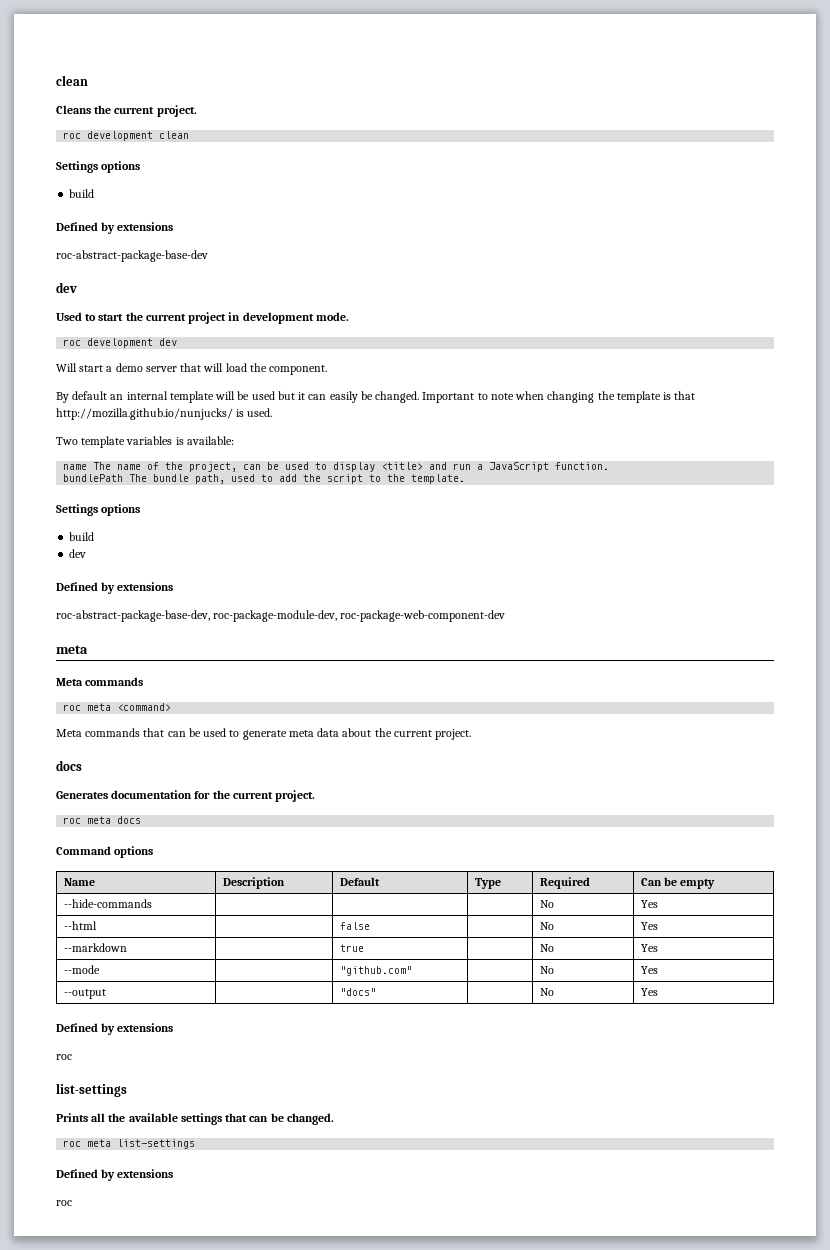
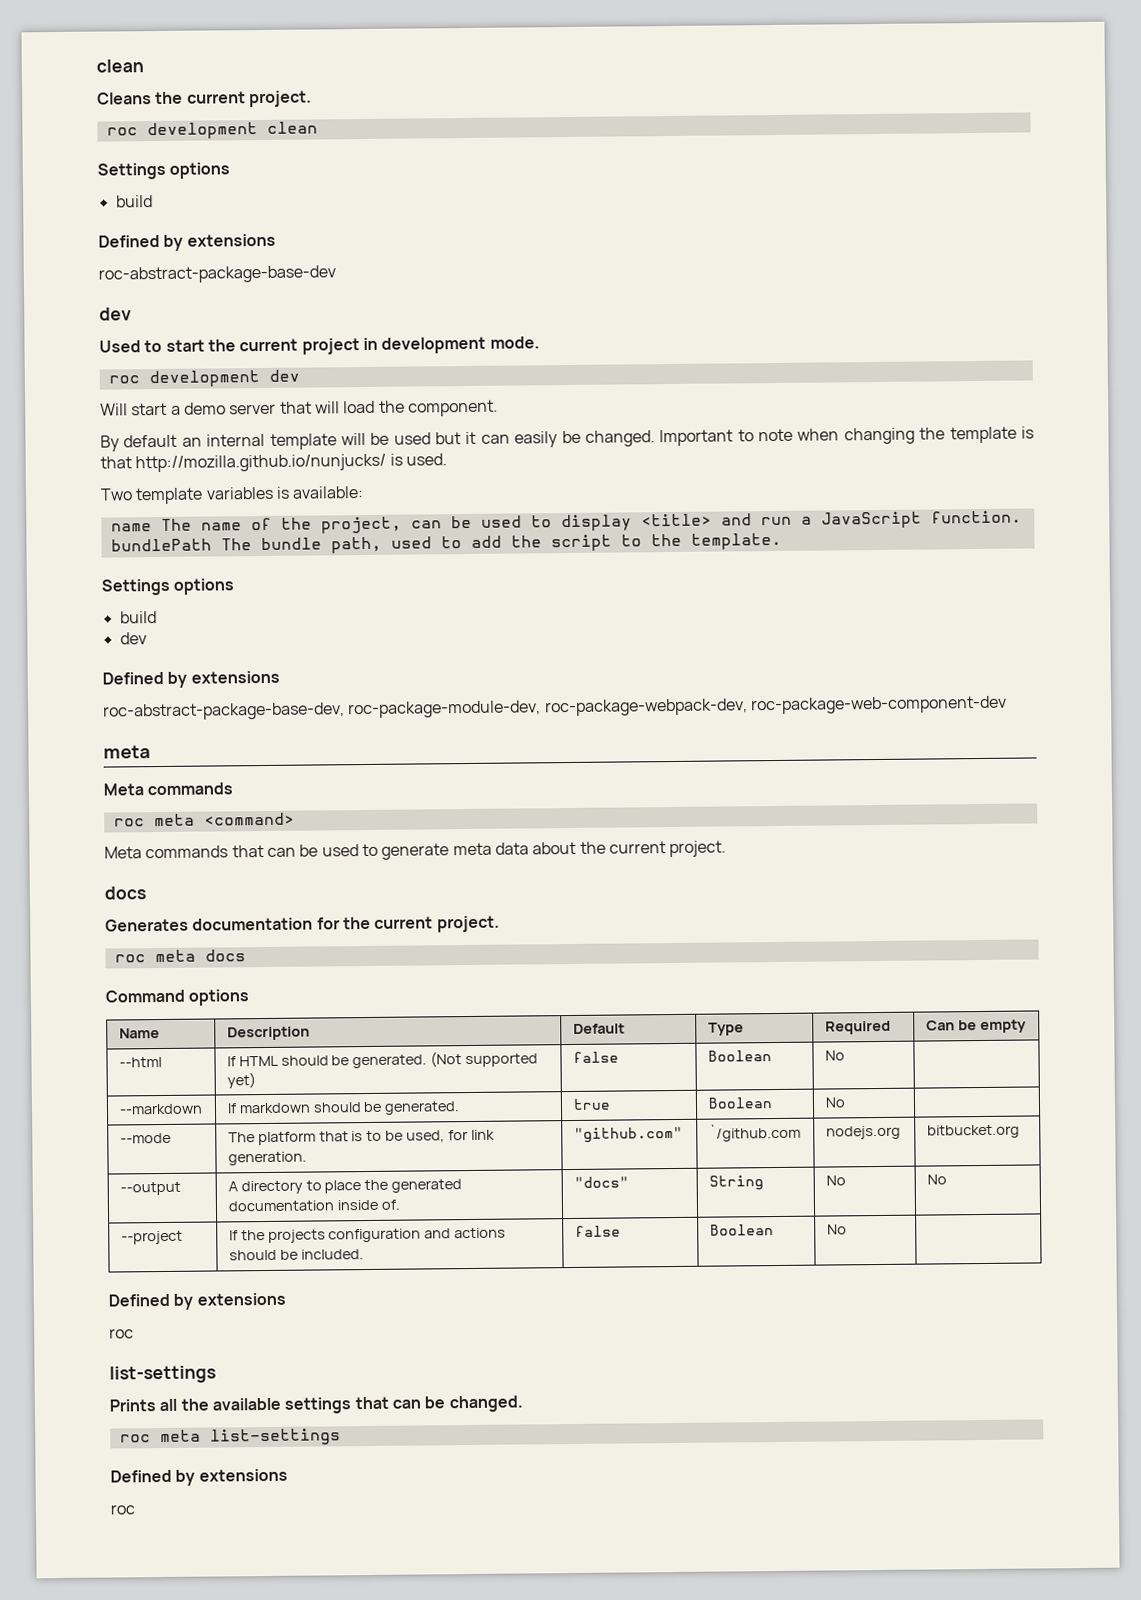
- roc-abstract-package-base-dev, roc-package-module-dev, roc-package-web-component-dev
+ roc-abstract-package-base-dev, roc-package-module-dev, roc-package-webpack-dev, roc-package-web-component-dev
- --hide-commands | | | | No | Yes
- --html | | false | | No | Yes
- --markdown | | true | | No | Yes
- --mode | | "github.com" | | No | Yes
- --output | | "docs" | | No | Yes
+ --html | If HTML should be generated. (Not supported yet) | false | Boolean | No |
+ --markdown | If markdown should be generated. | true | Boolean | No |
+ --mode | The platform that is to be used, for link generation. | "github.com" | `/github.com | nodejs.org | bitbucket.org
+ --output | A directory to place the generated documentation inside of. | "docs" | String | No | No
+ --project | If the projects configuration and actions should be included. | false | Boolean | No |

